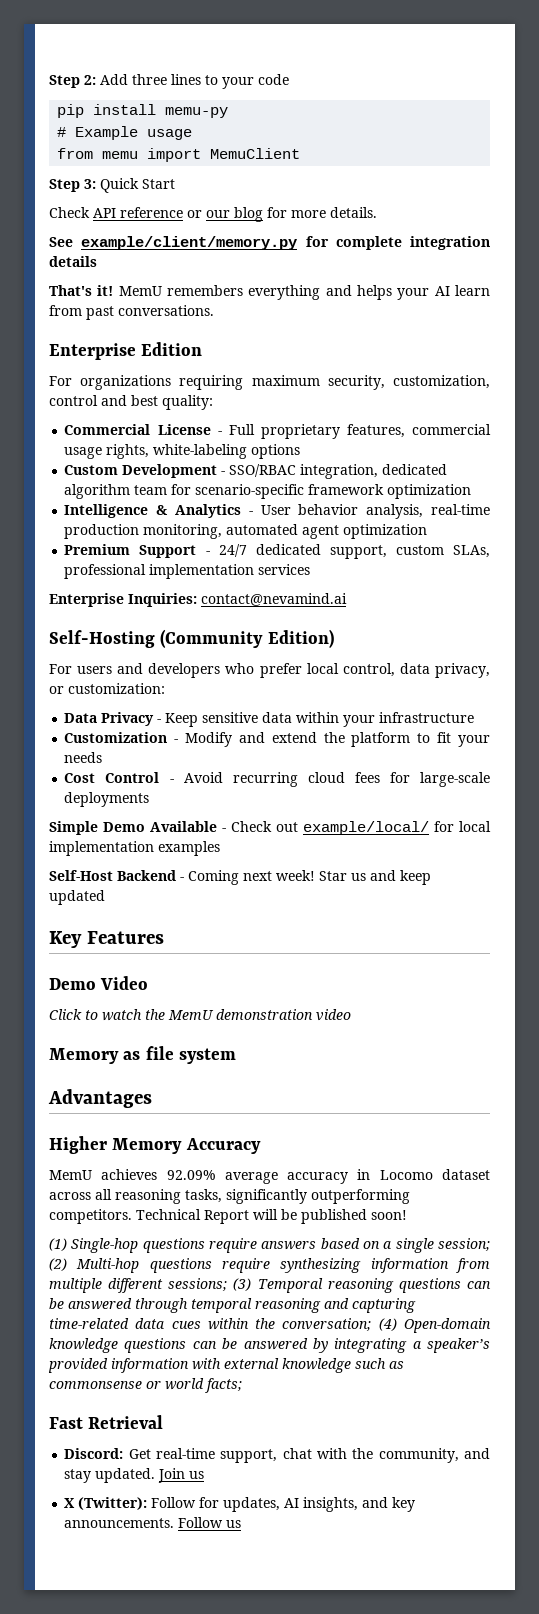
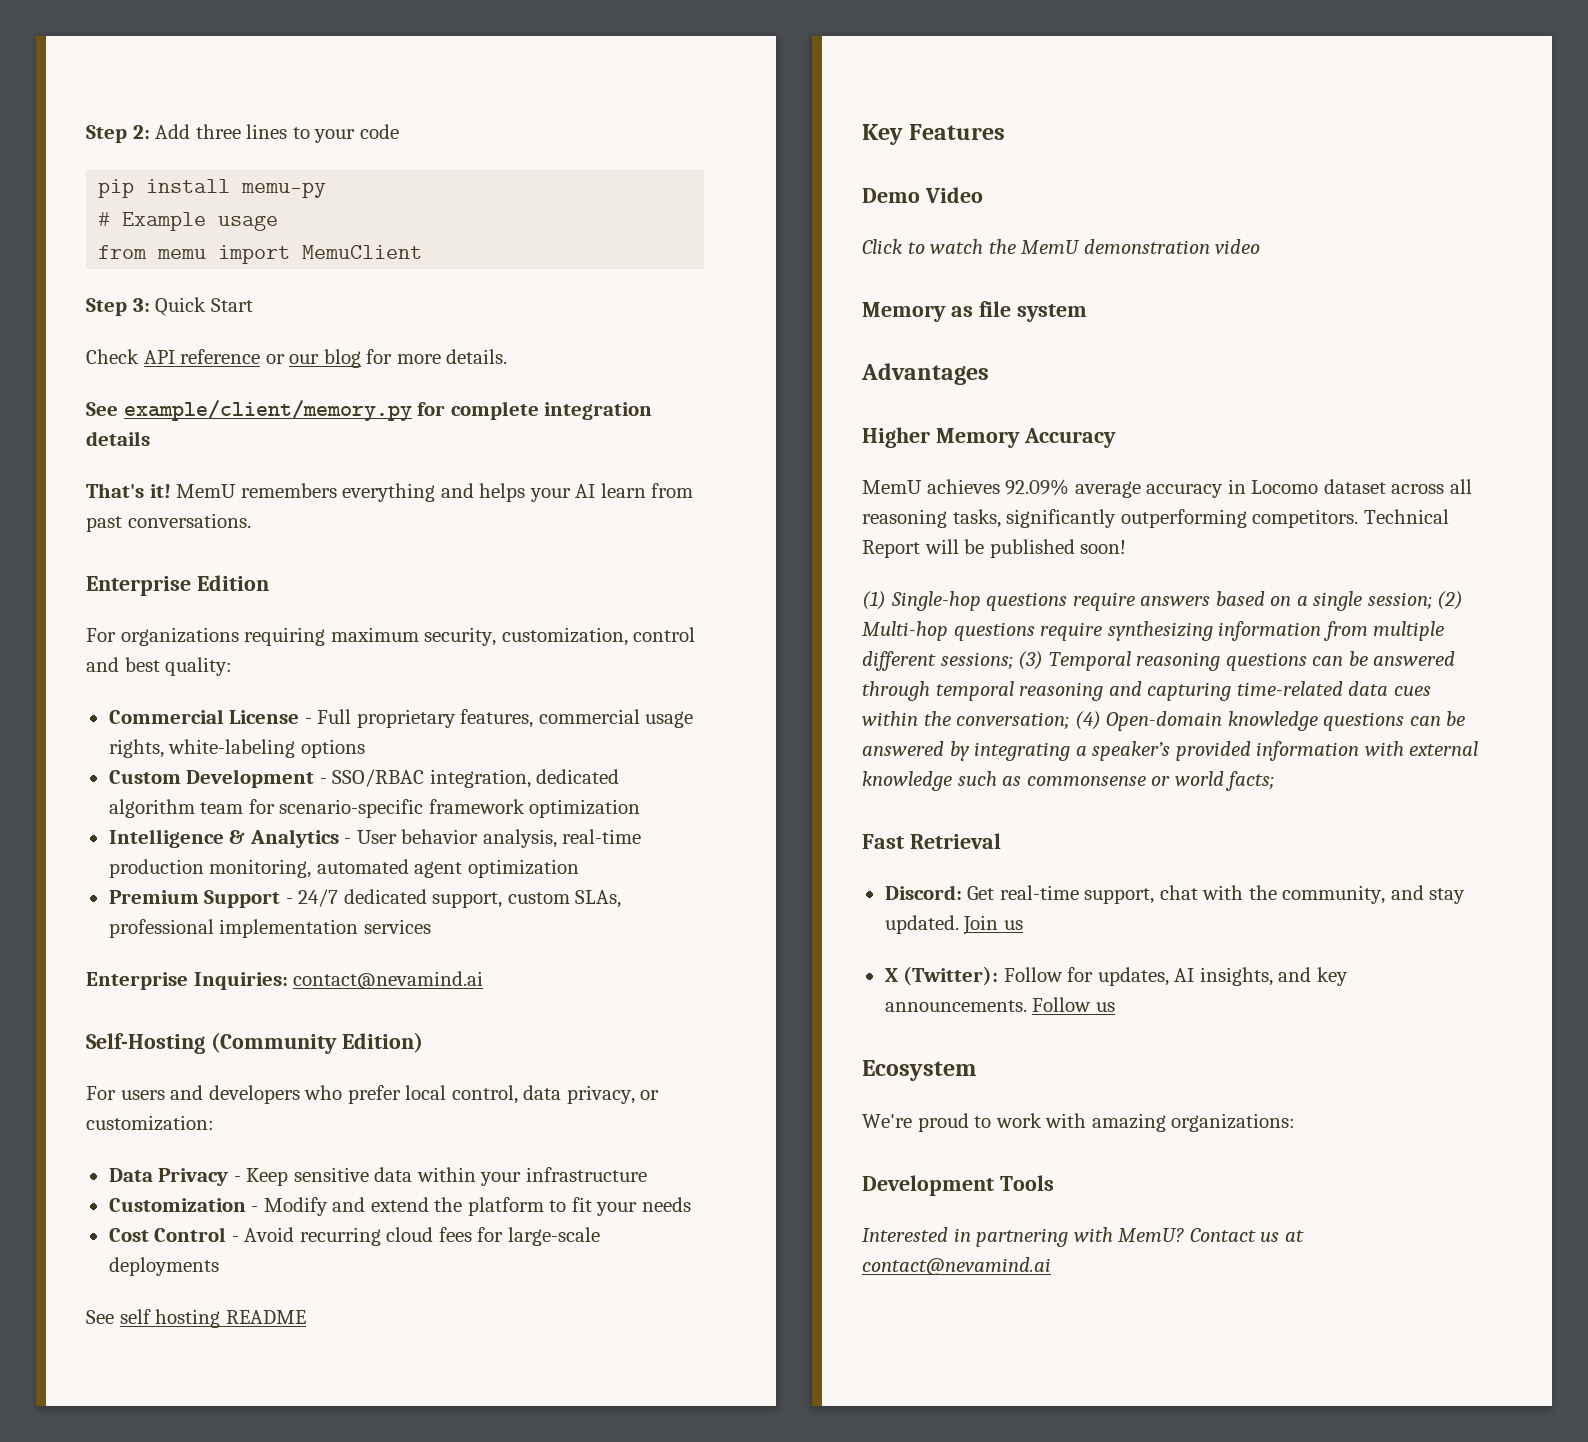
- Simple Demo Available - Check out example/local/ for local implementation examples
- Self-Host Backend - Coming next week! Star us and keep updated
+ See self hosting README
+ Ecosystem
+ We're proud to work with amazing organizations:
+ Development Tools
+ Interested in partnering with MemU? Contact us at contact@nevamind.ai

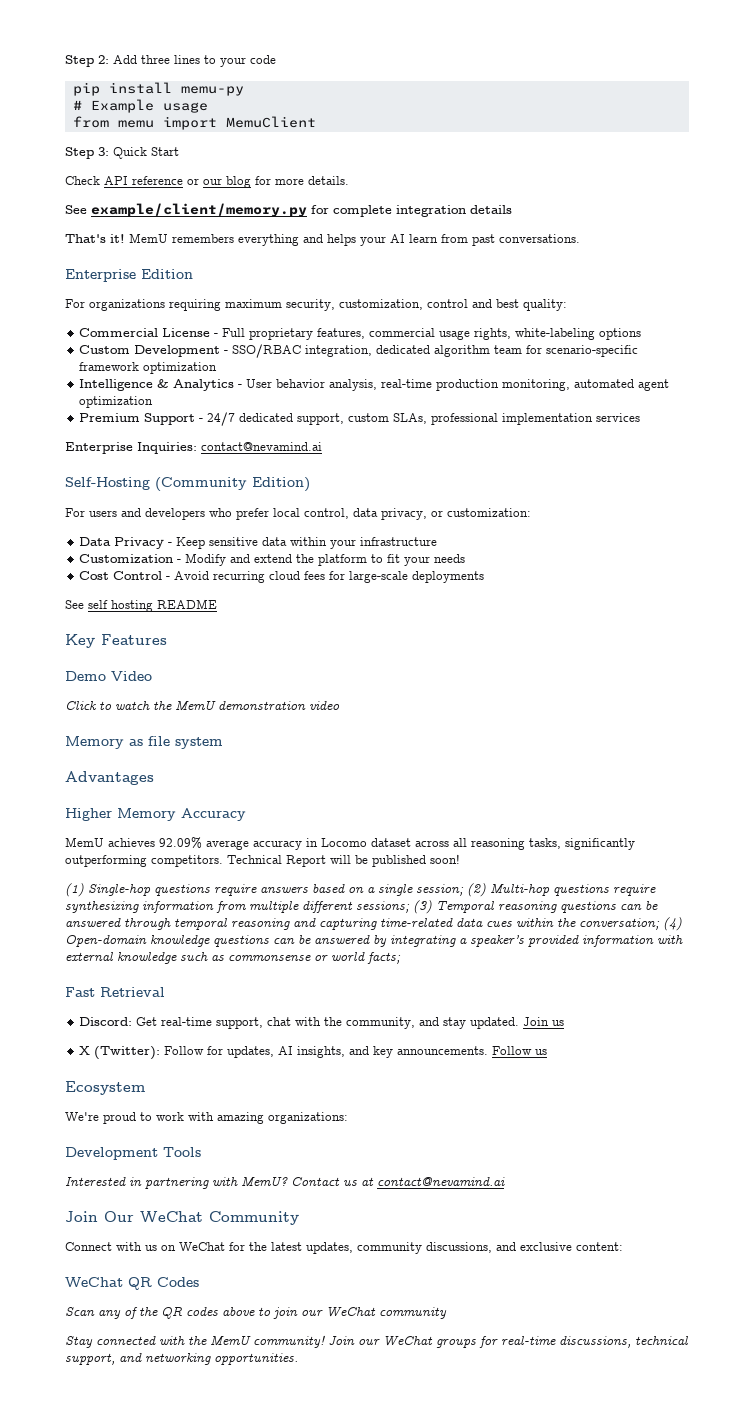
+ Join Our WeChat Community
+ Connect with us on WeChat for the latest updates, community discussions, and exclusive content:
+ WeChat QR Codes
+ Scan any of the QR codes above to join our WeChat community
+ Stay connected with the MemU community! Join our WeChat groups for real-time discussions, technical support, and networking opportunities.

